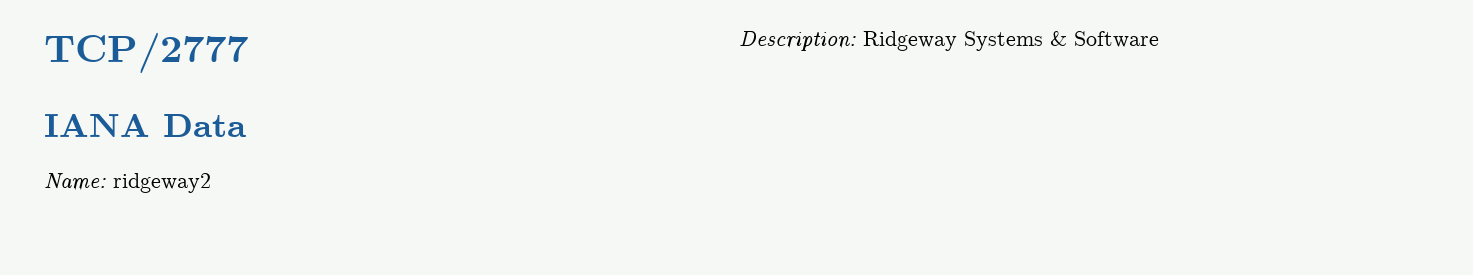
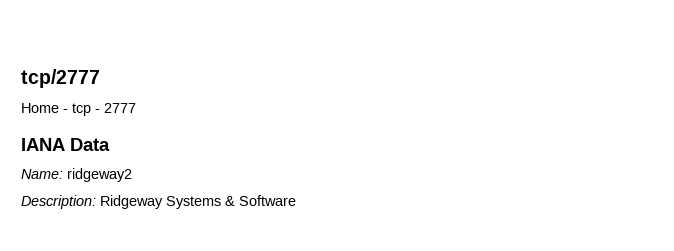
- TCP/2777
+ tcp/2777
+ Home - tcp - 2777

